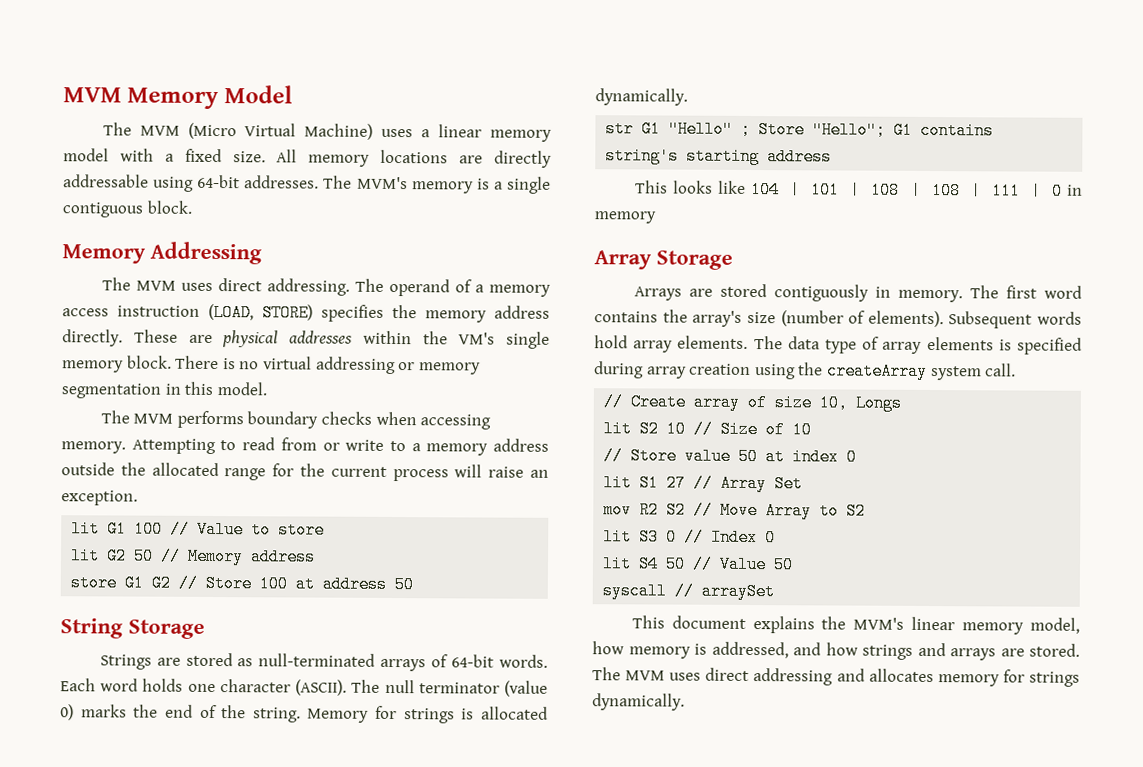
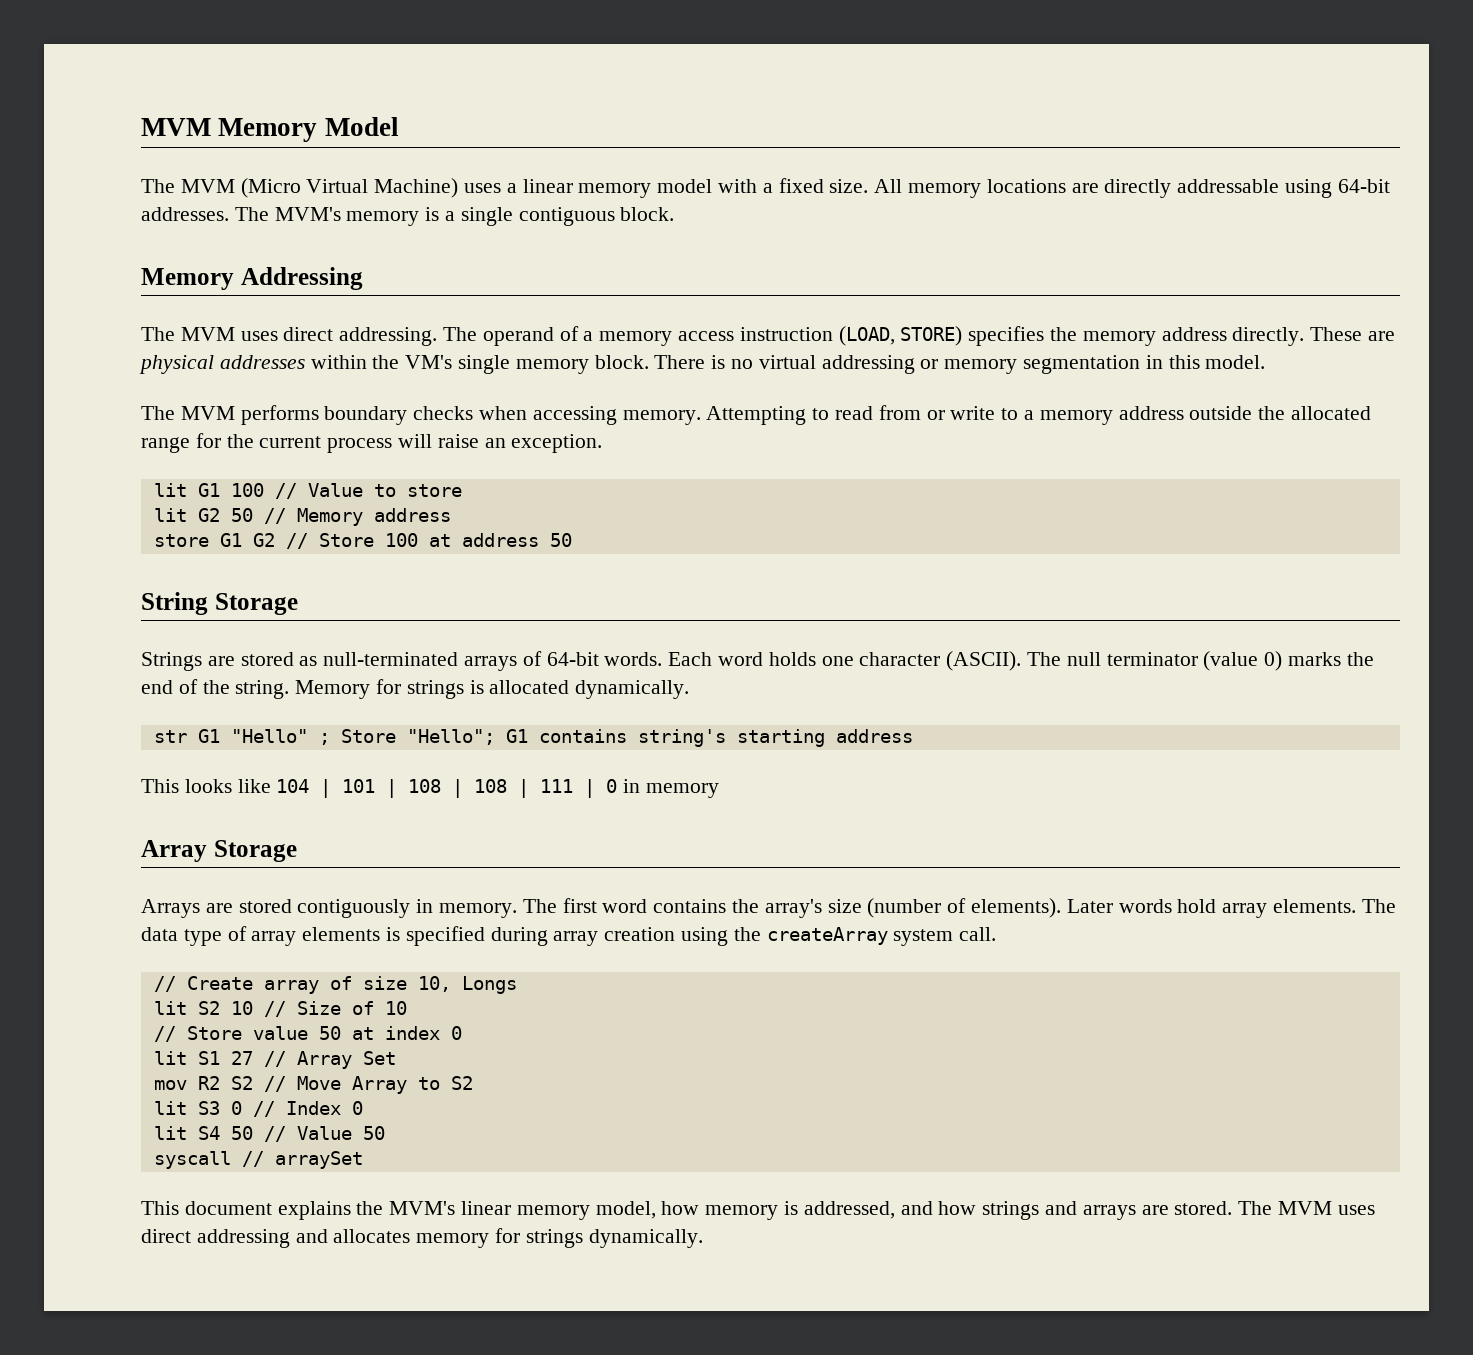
- Subsequent words hold array elements.
+ Later words hold array elements.

